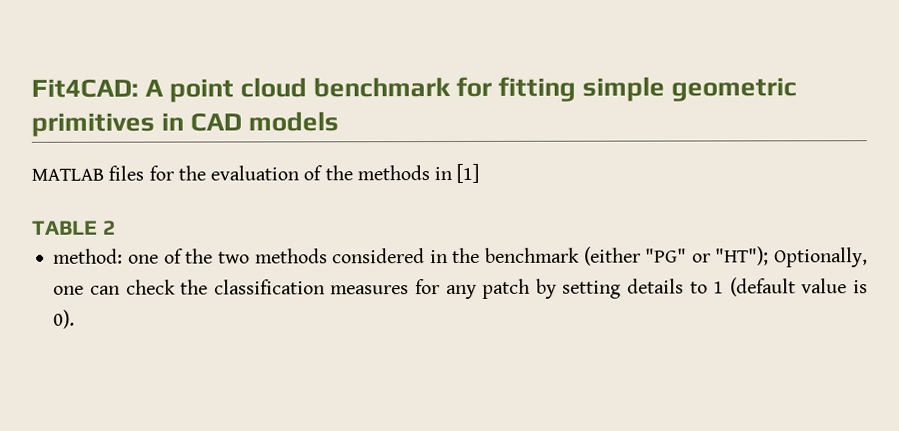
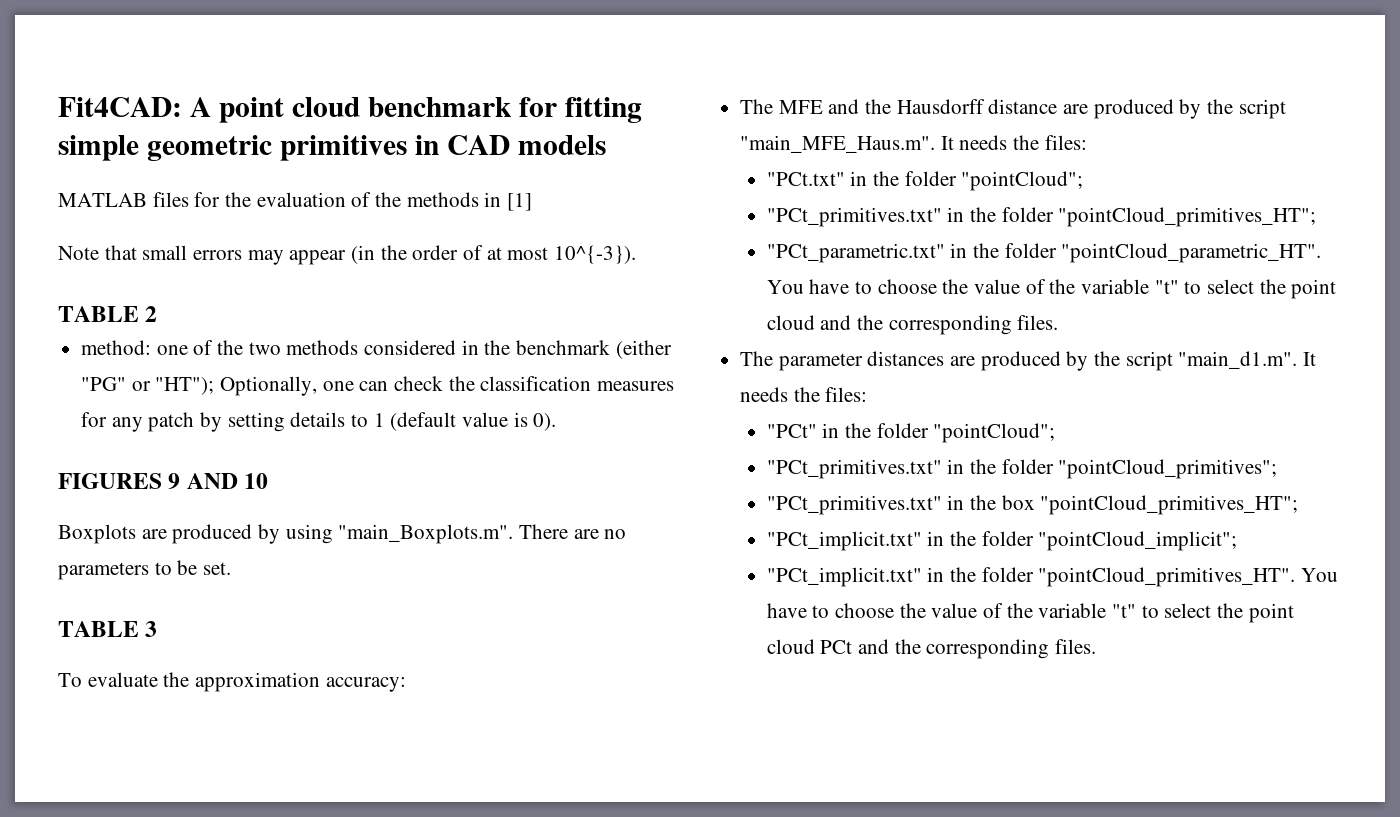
+ Note that small errors may appear (in the order of at most 10^{-3}).
+ FIGURES 9 AND 10
+ Boxplots are produced by using "main_Boxplots.m". There are no parameters to be set.
+ TABLE 3
+ To evaluate the approximation accuracy:
+ The MFE and the Hausdorff distance are produced by the script "main_MFE_Haus.m". It needs the files:
+ "PCt.txt" in the folder "pointCloud";
+ "PCt_primitives.txt" in the folder "pointCloud_primitives_HT";
+ "PCt_parametric.txt" in the folder "pointCloud_parametric_HT". You have to choose the value of the variable "t" to select the point cloud and the corresponding files.
+ The parameter distances are produced by the script "main_d1.m". It needs the files:
+ "PCt" in the folder "pointCloud";
+ "PCt_primitives.txt" in the folder "pointCloud_primitives";
+ "PCt_primitives.txt" in the box "pointCloud_primitives_HT";
+ "PCt_implicit.txt" in the folder "pointCloud_implicit";
+ "PCt_implicit.txt" in the folder "pointCloud_primitives_HT". You have to choose the value of the variable "t" to select the point cloud PCt and the corresponding files.

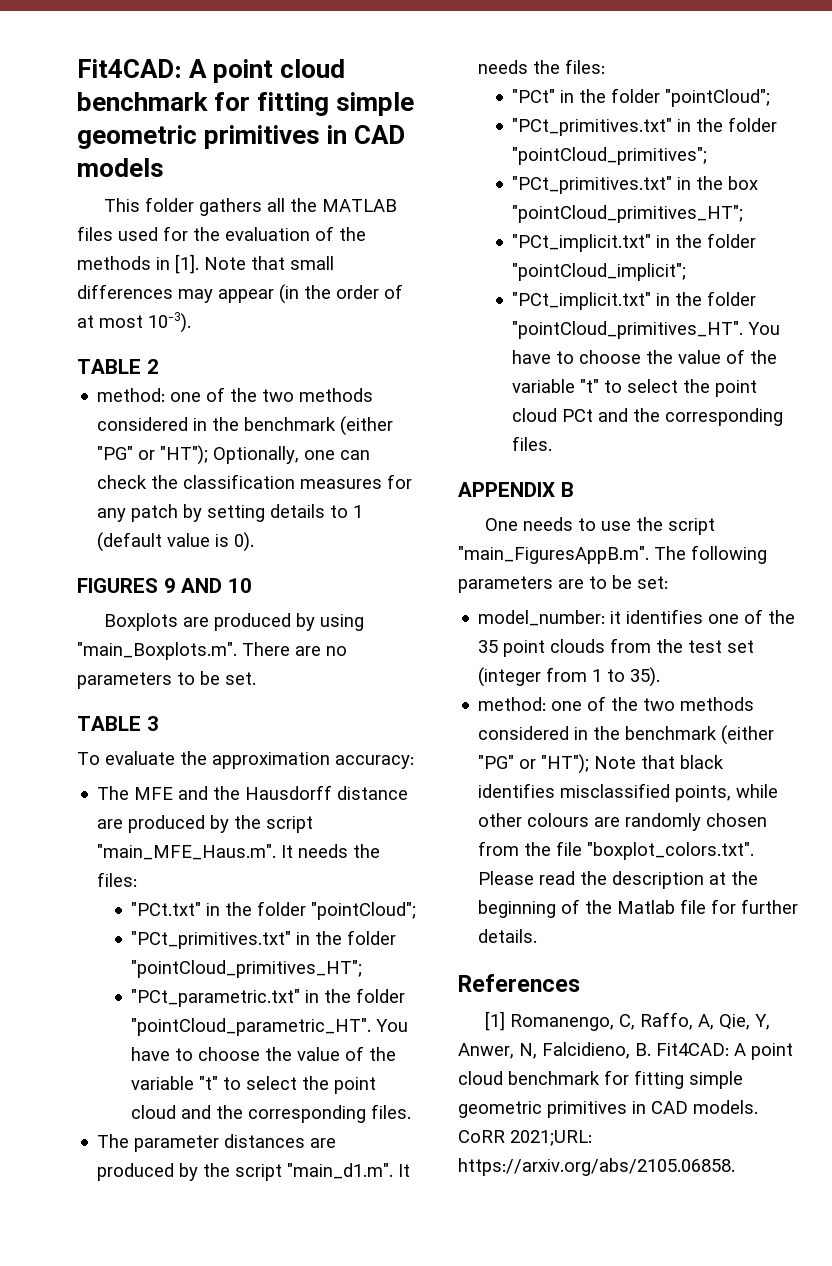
- MATLAB files for the evaluation of the methods in [1]
- Note that small errors may appear (in the order of at most 10^{-3}).
+ This folder gathers all the MATLAB files used for the evaluation of the methods in [1]. Note that small differences may appear (in the order of at most 10-3).
+ APPENDIX B
+ One needs to use the script "main_FiguresAppB.m". The following parameters are to be set:
+ model_number: it identifies one of the 35 point clouds from the test set (integer from 1 to 35).
+ method: one of the two methods considered in the benchmark (either "PG" or "HT"); Note that black identifies misclassified points, while other colours are randomly chosen from the file "boxplot_colors.txt". Please read the description at the beginning of the Matlab file for further details.
+ References
+ [1] Romanengo, C, Raffo, A, Qie, Y, Anwer, N, Falcidieno, B. Fit4CAD: A point cloud benchmark for fitting simple geometric primitives in CAD models. CoRR 2021;URL: https://arxiv.org/abs/2105.06858.

